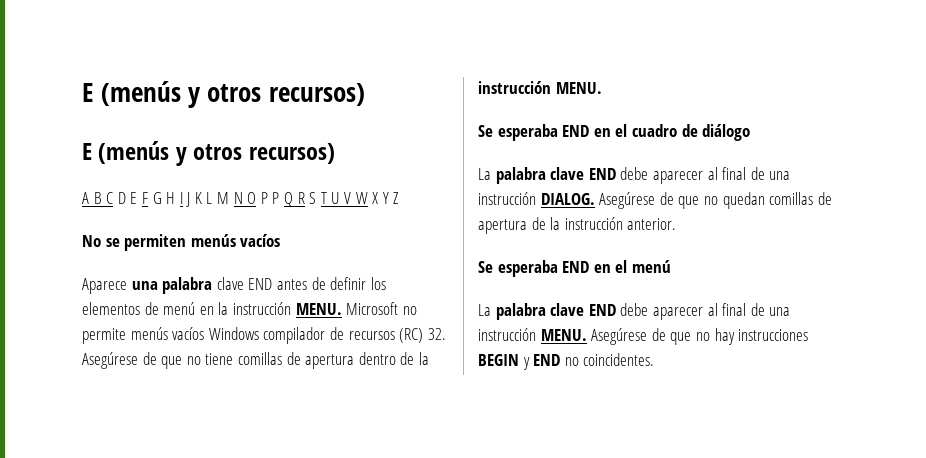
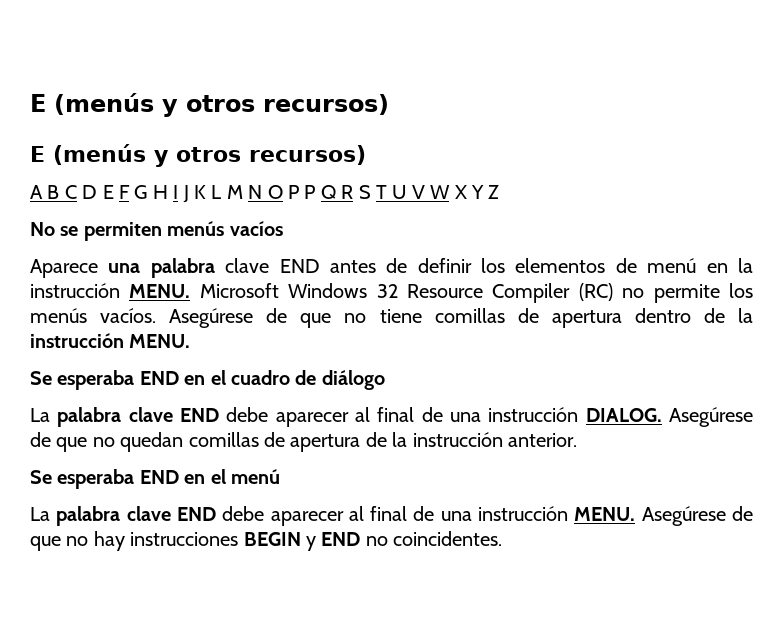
- Microsoft no permite menús vacíos Windows compilador de recursos (RC) 32. Asegúrese de que no tiene comillas de apertura dentro de la instrucción MENU.
+ Microsoft Windows 32 Resource Compiler (RC) no permite los menús vacíos. Asegúrese de que no tiene comillas de apertura dentro de la instrucción MENU.

